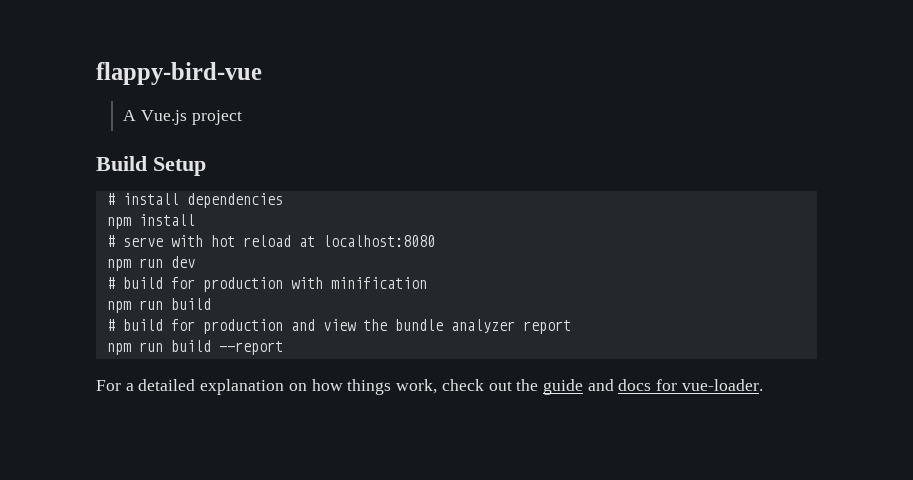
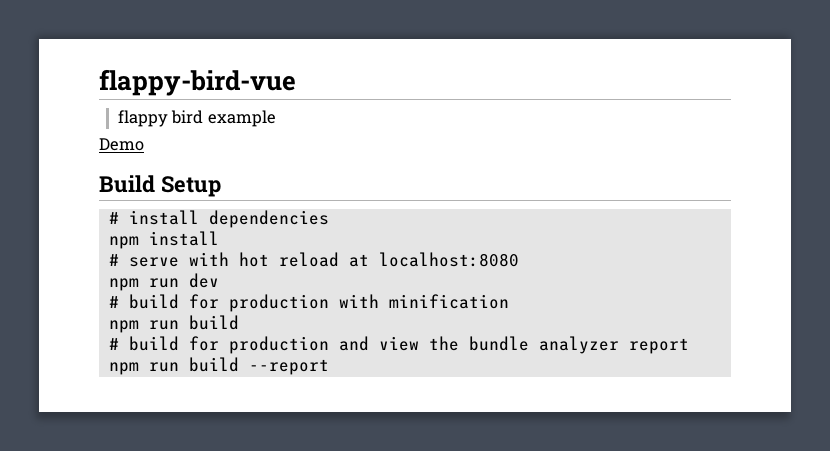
- A Vue.js project
+ flappy bird example
+ Demo
- For a detailed explanation on how things work, check out the guide and docs for vue-loader.

